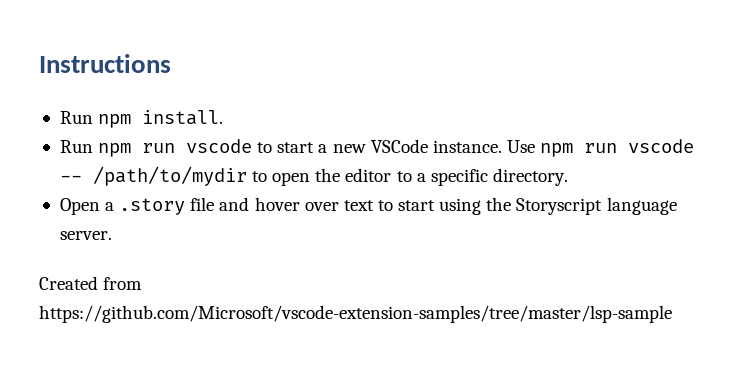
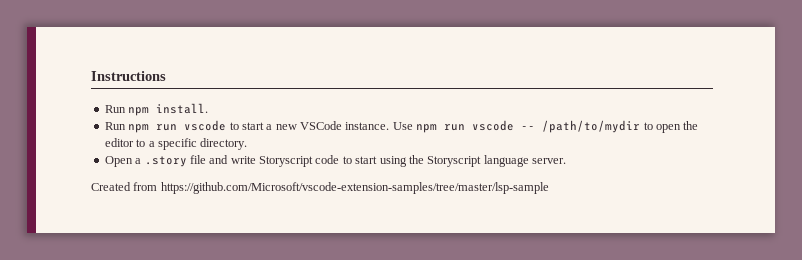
- Open a .story file and hover over text to start using the Storyscript language server.
+ Open a .story file and write Storyscript code to start using the Storyscript language server.

